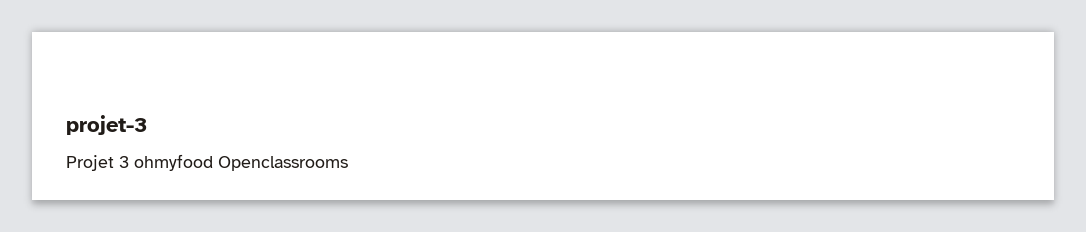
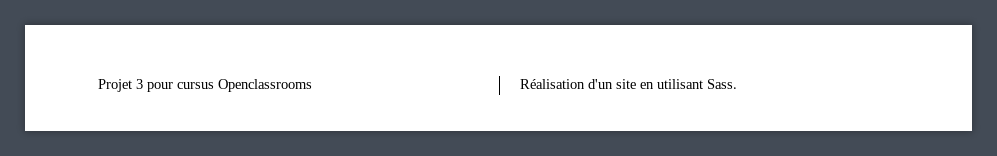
- projet-3
- Projet 3 ohmyfood Openclassrooms
+ Projet 3 pour cursus Openclassrooms
+ Réalisation d'un site en utilisant Sass.

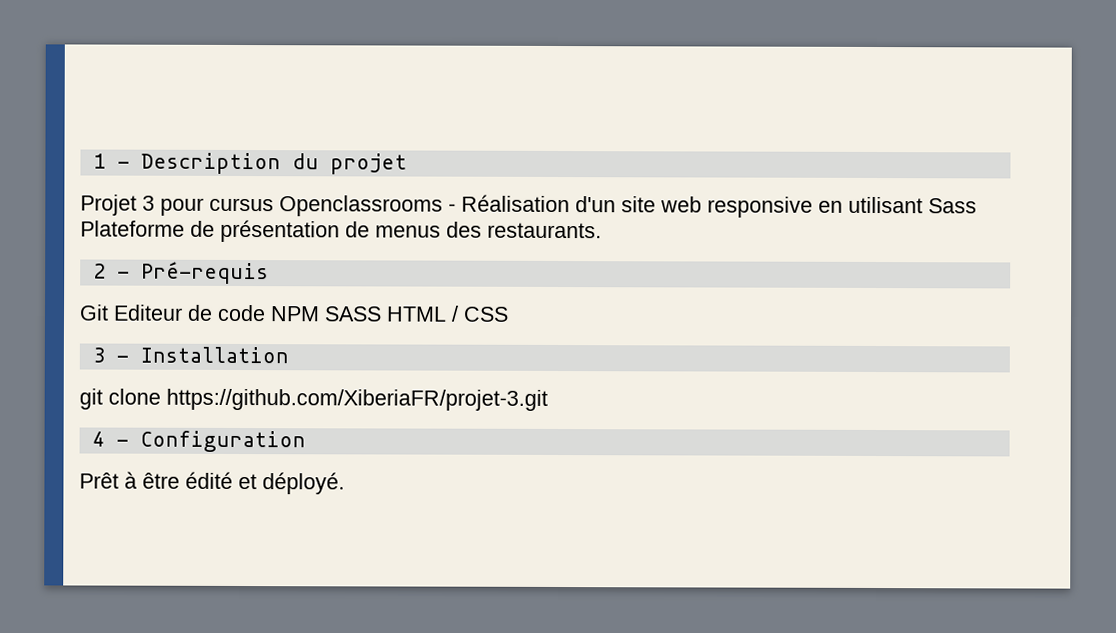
+ 1 - Description du projet
- Projet 3 pour cursus Openclassrooms
- Réalisation d'un site en utilisant Sass.
+ Projet 3 pour cursus Openclassrooms - Réalisation d'un site web responsive en utilisant Sass Plateforme de présentation de menus des restaurants.
+ 2 - Pré-requis
+ Git Editeur de code NPM SASS HTML / CSS
+ 3 - Installation
+ git clone https://github.com/XiberiaFR/projet-3.git
+ 4 - Configuration
+ Prêt à être édité et déployé.

